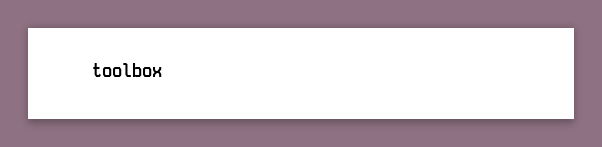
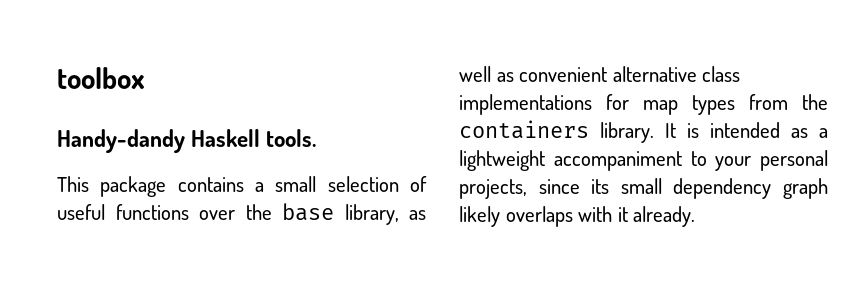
+ Handy-dandy Haskell tools.
+ This package contains a small selection of useful functions over the base library, as well as convenient alternative class implementations for map types from the containers library. It is intended as a lightweight accompaniment to your personal projects, since its small dependency graph likely overlaps with it already.

